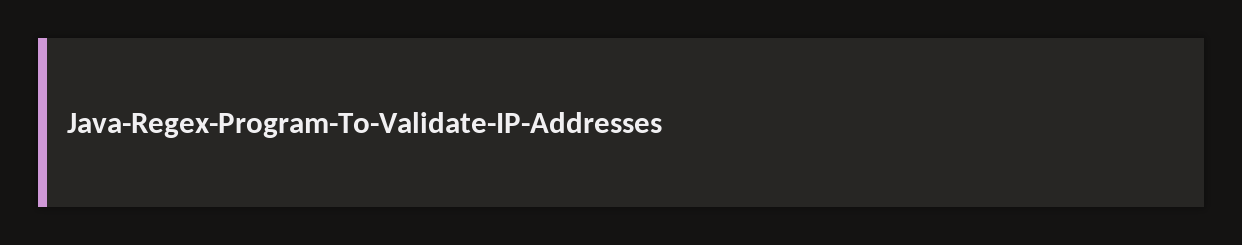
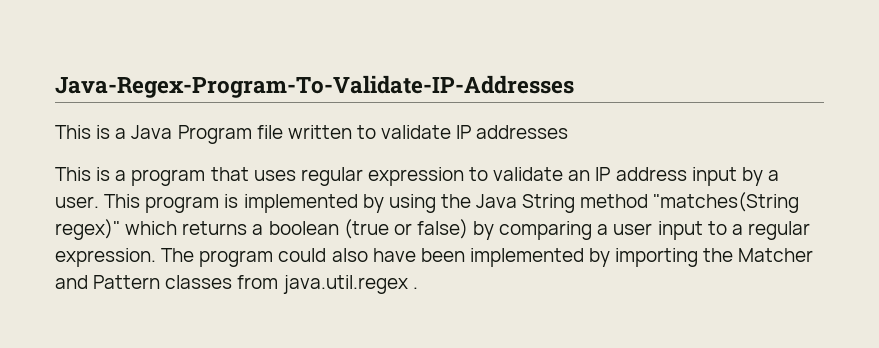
+ This is a Java Program file written to validate IP addresses
+ This is a program that uses regular expression to validate an IP address input by a user. This program is implemented by using the Java String method "matches(String regex)" which returns a boolean (true or false) by comparing a user input to a regular expression. The program could also have been implemented by importing the Matcher and Pattern classes from java.util.regex .

